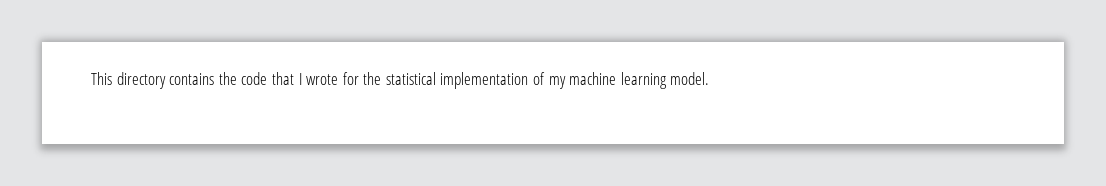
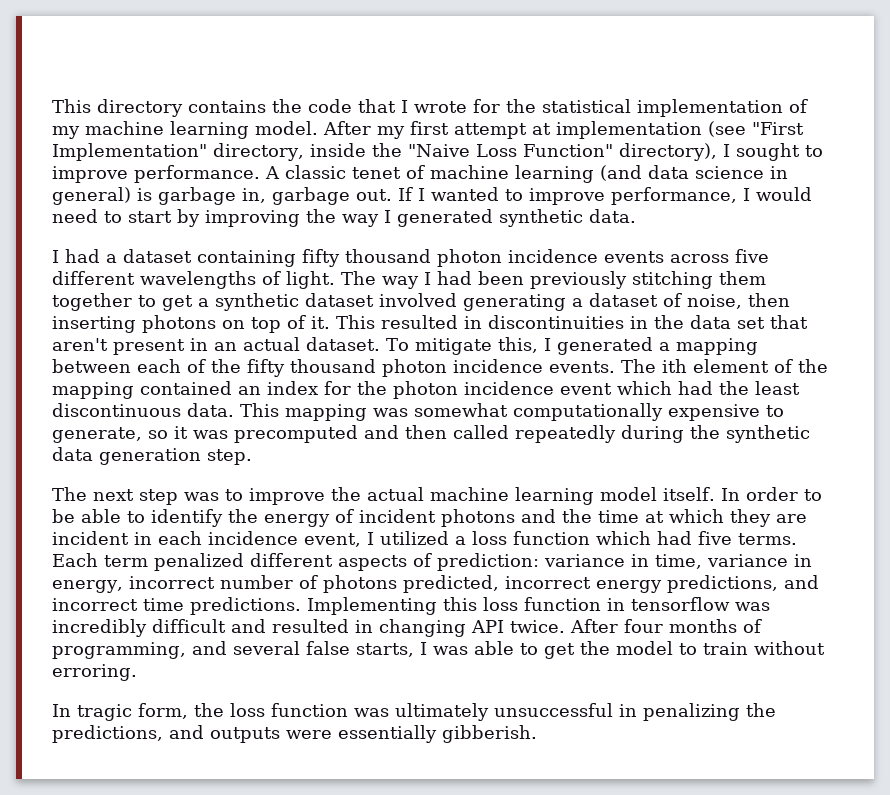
+ After my first attempt at implementation (see "First Implementation" directory, inside the "Naive Loss Function" directory), I sought to improve performance. A classic tenet of machine learning (and data science in general) is garbage in, garbage out. If I wanted to improve performance, I would need to start by improving the way I generated synthetic data.
+ I had a dataset containing fifty thousand photon incidence events across five different wavelengths of light. The way I had been previously stitching them together to get a synthetic dataset involved generating a dataset of noise, then inserting photons on top of it. This resulted in discontinuities in the data set that aren't present in an actual dataset. To mitigate this, I generated a mapping between each of the fifty thousand photon incidence events. The ith element of the mapping contained an index for the photon incidence event which had the least discontinuous data. This mapping was somewhat computationally expensive to generate, so it was precomputed and then called repeatedly during the synthetic data generation step.
+ The next step was to improve the actual machine learning model itself. In order to be able to identify the energy of incident photons and the time at which they are incident in each incidence event, I utilized a loss function which had five terms. Each term penalized different aspects of prediction: variance in time, variance in energy, incorrect number of photons predicted, incorrect energy predictions, and incorrect time predictions. Implementing this loss function in tensorflow was incredibly difficult and resulted in changing API twice. After four months of programming, and several false starts, I was able to get the model to train without erroring.
+ In tragic form, the loss function was ultimately unsuccessful in penalizing the predictions, and outputs were essentially gibberish.

